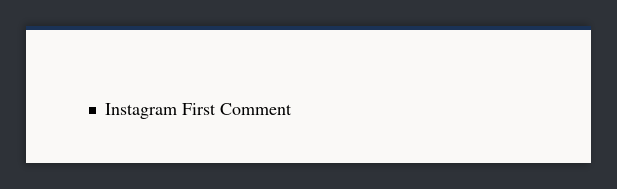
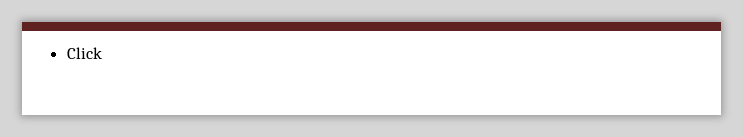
- Instagram First Comment
+ Click

